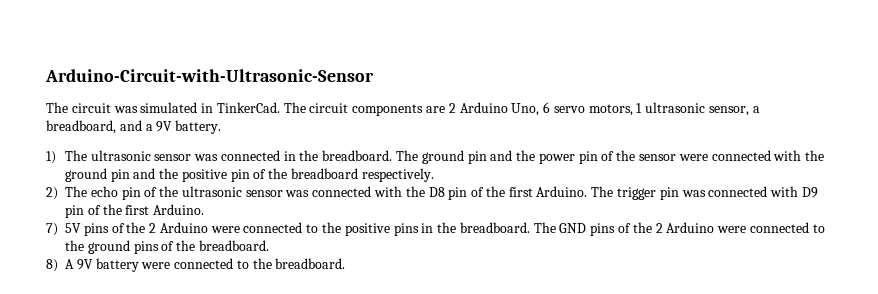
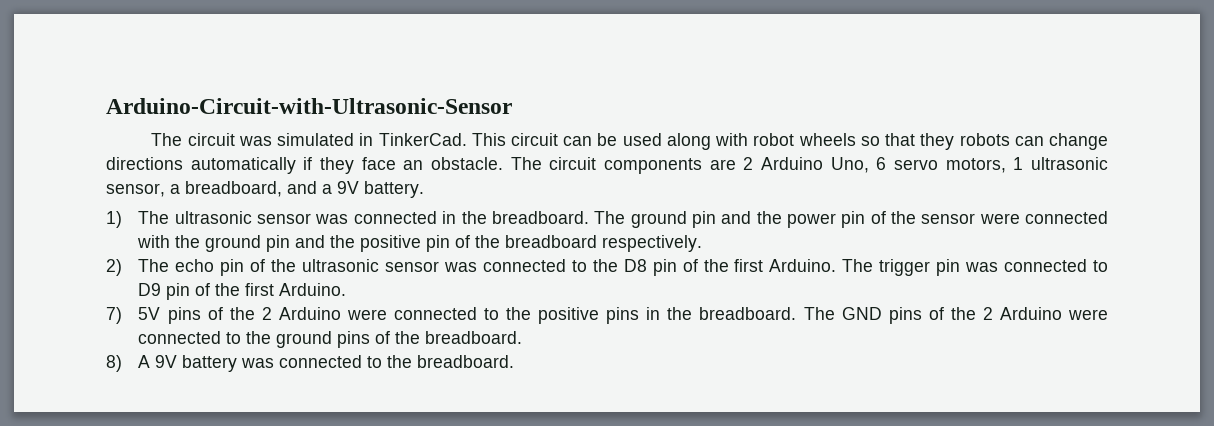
+ This circuit can be used along with robot wheels so that they robots can change directions automatically if they face an obstacle.
- 2) The echo pin of the ultrasonic sensor was connected with the D8 pin of the first Arduino.
+ 2) The echo pin of the ultrasonic sensor was connected to the D8 pin of the first Arduino.
- The trigger pin was connected with D9 pin of the first Arduino.
+ The trigger pin was connected to D9 pin of the first Arduino.
- 8) A 9V battery were connected to the breadboard.
+ 8) A 9V battery was connected to the breadboard.

